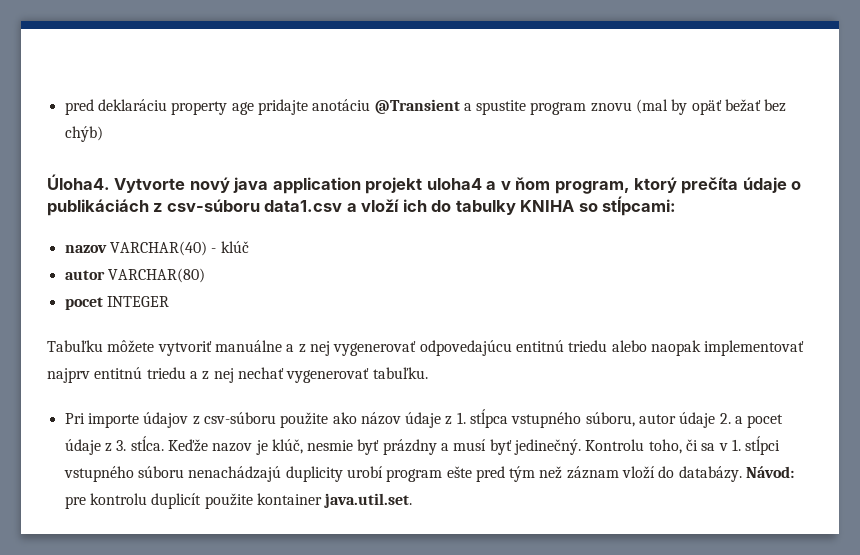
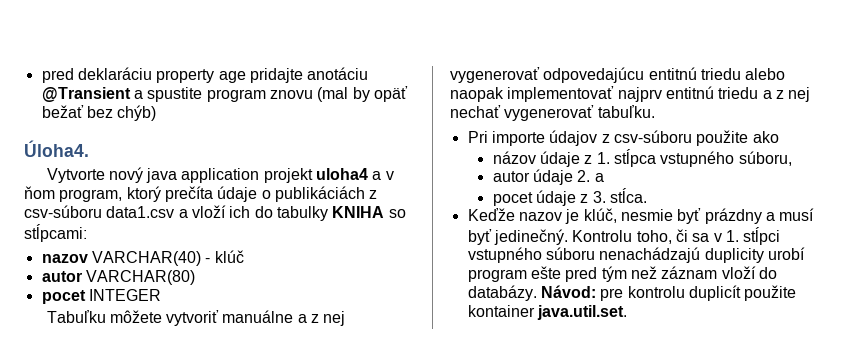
- Úloha4. Vytvorte nový java application projekt uloha4 a v ňom program, ktorý prečíta údaje o publikáciách z csv-súboru data1.csv a vloží ich do tabulky KNIHA so stĺpcami:
+ Úloha4.
+ Vytvorte nový java application projekt uloha4 a v ňom program, ktorý prečíta údaje o publikáciách z csv-súboru data1.csv a vloží ich do tabulky KNIHA so stĺpcami:
- Pri importe údajov z csv-súboru použite ako názov údaje z 1. stĺpca vstupného súboru, autor údaje 2. a pocet údaje z 3. stĺca. Keďže nazov je klúč, nesmie byť prázdny a musí byť jedinečný.
+ Pri importe údajov z csv-súboru použite ako
+ názov údaje z 1. stĺpca vstupného súboru,
+ autor údaje 2. a
+ pocet údaje z 3. stĺca.
+ Keďže nazov je klúč, nesmie byť prázdny a musí byť jedinečný.

